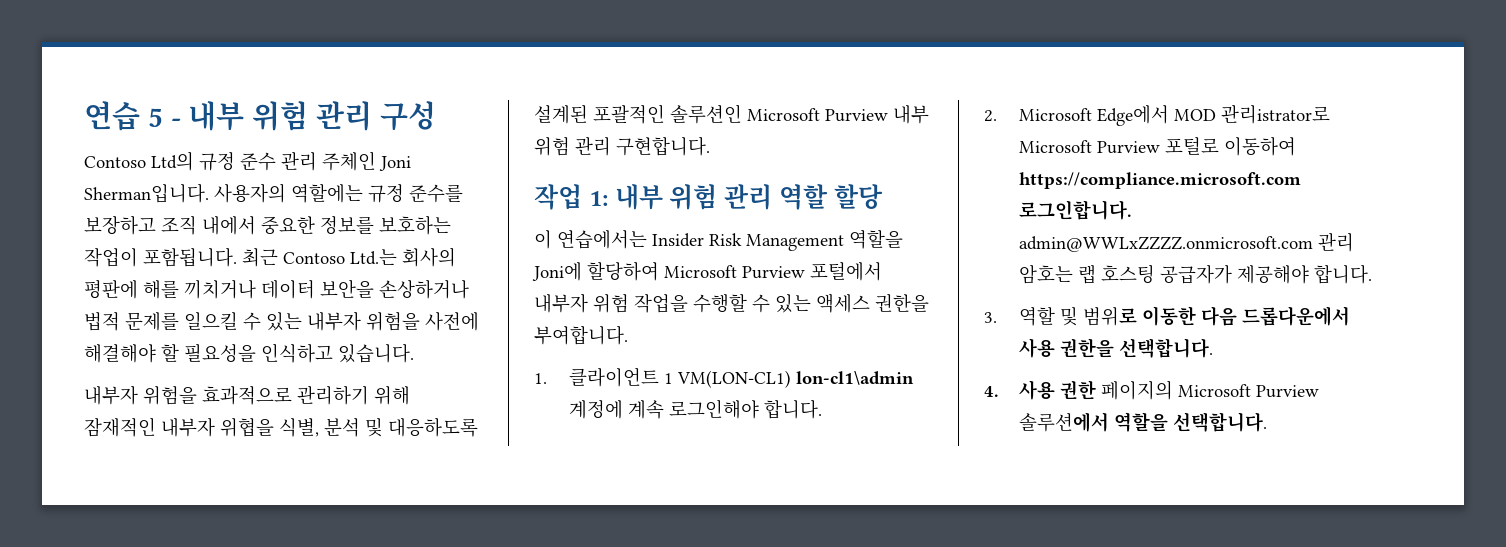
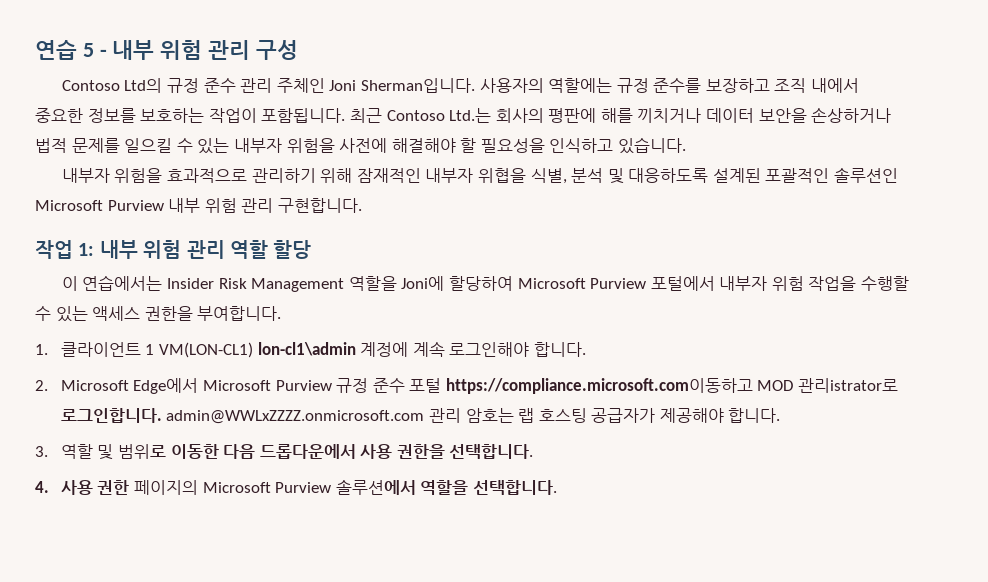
- 2. Microsoft Edge에서 MOD 관리istrator로 Microsoft Purview 포털로 이동하여 https://compliance.microsoft.com 로그인합니다. admin@WWLxZZZZ.onmicrosoft.com 관리 암호는 랩 호스팅 공급자가 제공해야 합니다.
+ 2. Microsoft Edge에서 Microsoft Purview 규정 준수 포털 https://compliance.microsoft.com이동하고 MOD 관리istrator로 로그인합니다. admin@WWLxZZZZ.onmicrosoft.com 관리 암호는 랩 호스팅 공급자가 제공해야 합니다.

